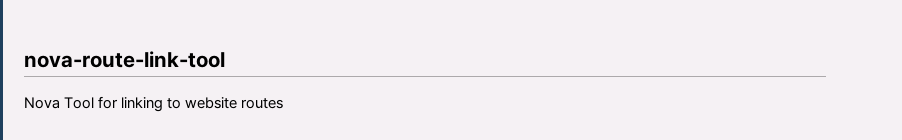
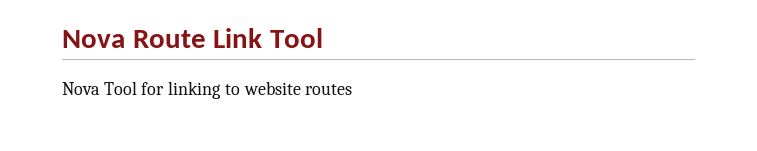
- nova-route-link-tool
+ Nova Route Link Tool

